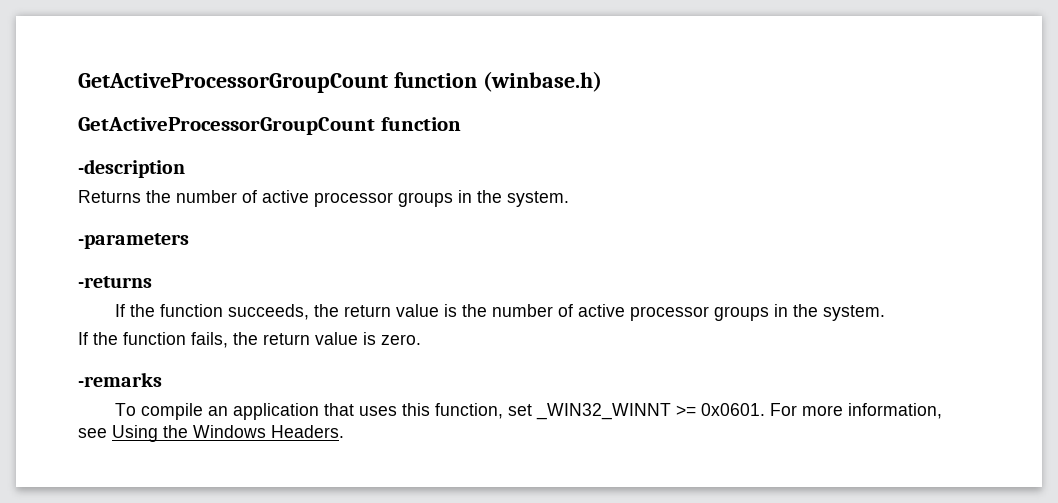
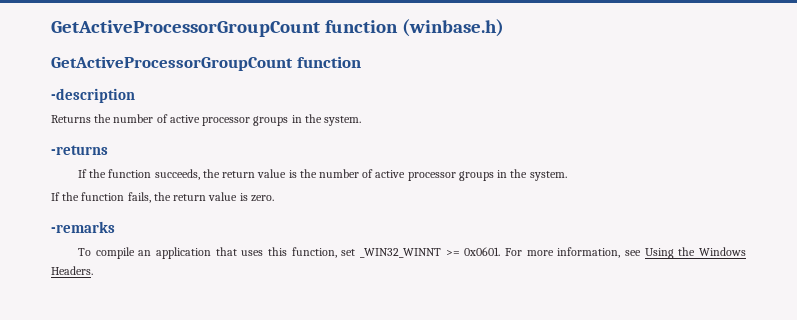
- -parameters

